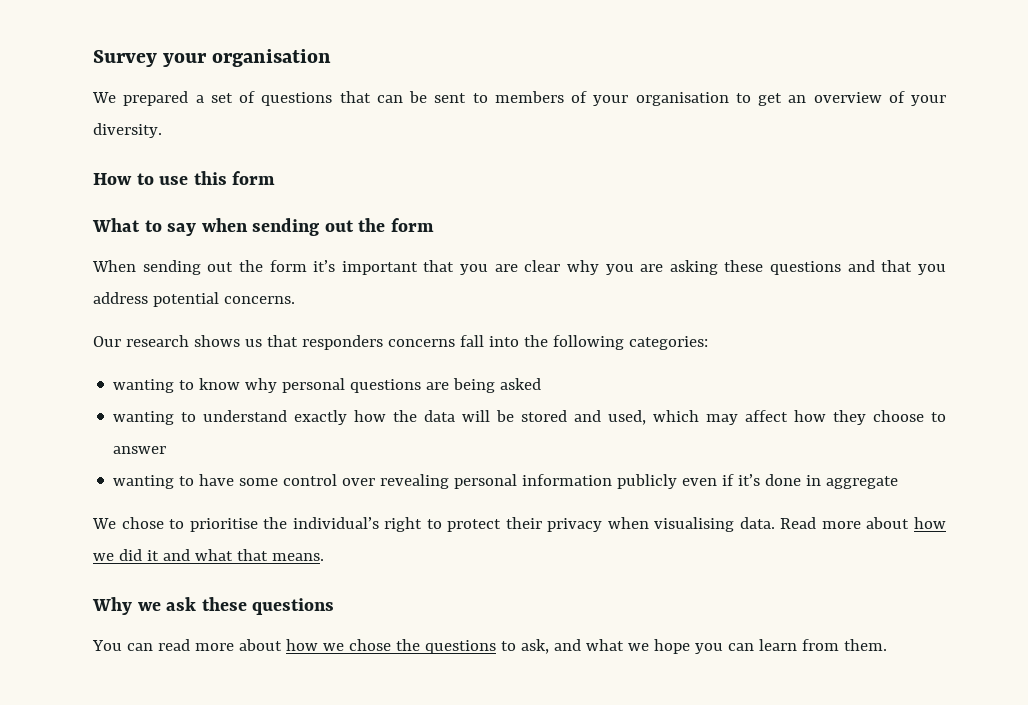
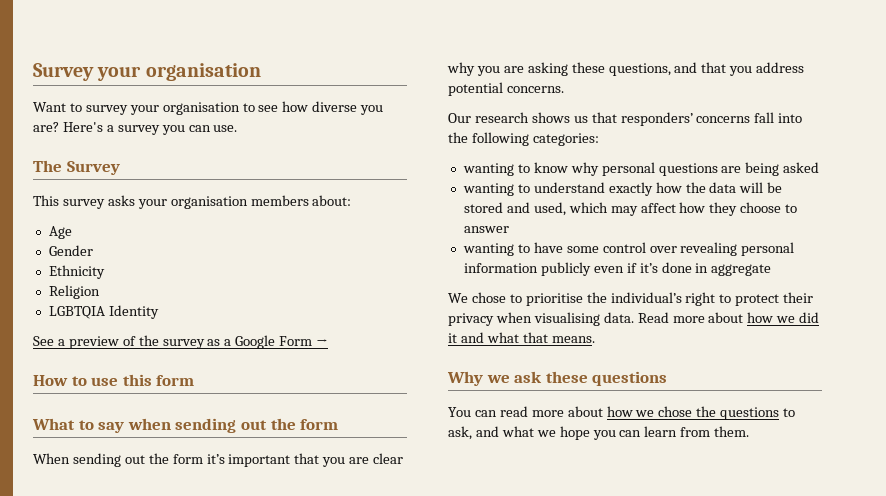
- We prepared a set of questions that can be sent to members of your organisation to get an overview of your diversity.
+ Want to survey your organisation to see how diverse you are? Here's a survey you can use.
+ The Survey
+ This survey asks your organisation members about:
+ Age
+ Gender
+ Ethnicity
+ Religion
+ LGBTQIA Identity
+ See a preview of the survey as a Google Form →
- When sending out the form it’s important that you are clear why you are asking these questions and that you address potential concerns.
+ When sending out the form it’s important that you are clear why you are asking these questions, and that you address potential concerns.
- Our research shows us that responders concerns fall into the following categories:
+ Our research shows us that responders’ concerns fall into the following categories:

